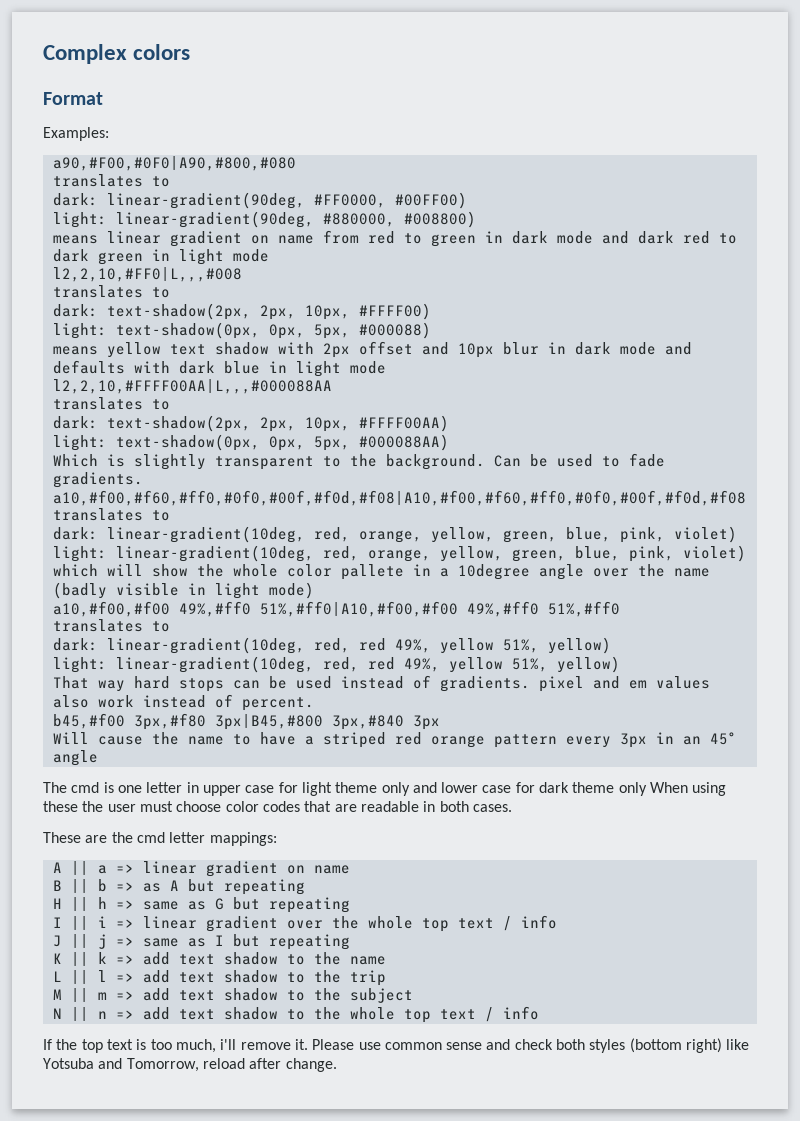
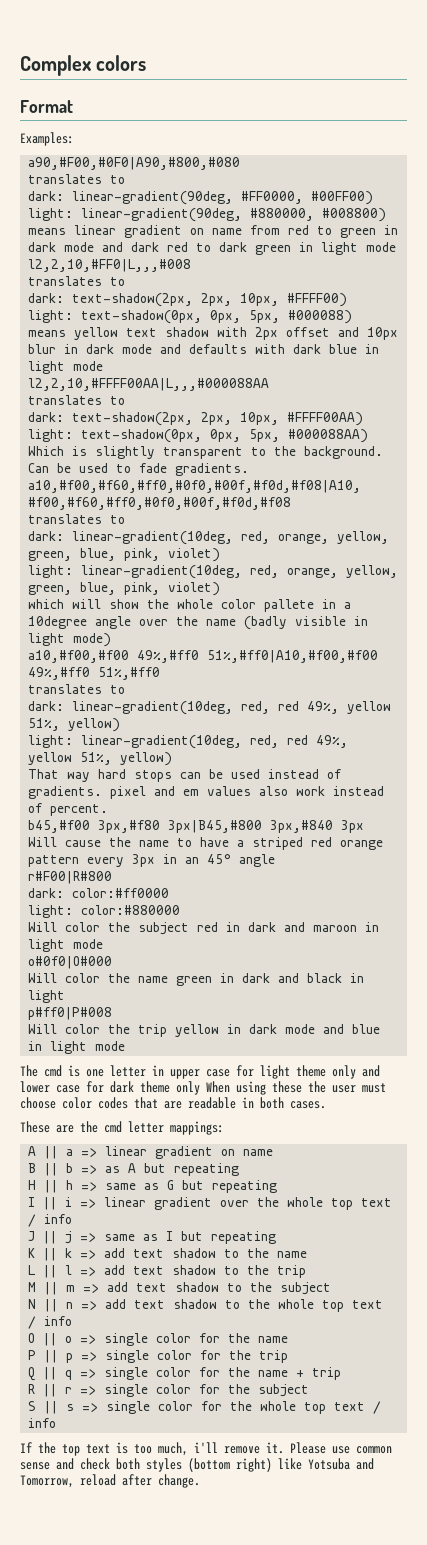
+ r#F00|R#800
+ dark: color:#ff0000
+ light: color:#880000
+ Will color the subject red in dark and maroon in light mode
+ o#0f0|O#000
+ Will color the name green in dark and black in light
+ p#ff0|P#008
+ Will color the trip yellow in dark mode and blue in light mode
+ O || o => single color for the name
+ P || p => single color for the trip
+ Q || q => single color for the name + trip
+ R || r => single color for the subject
+ S || s => single color for the whole top text / info

